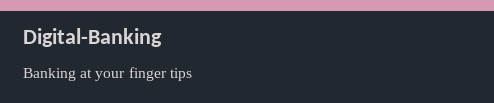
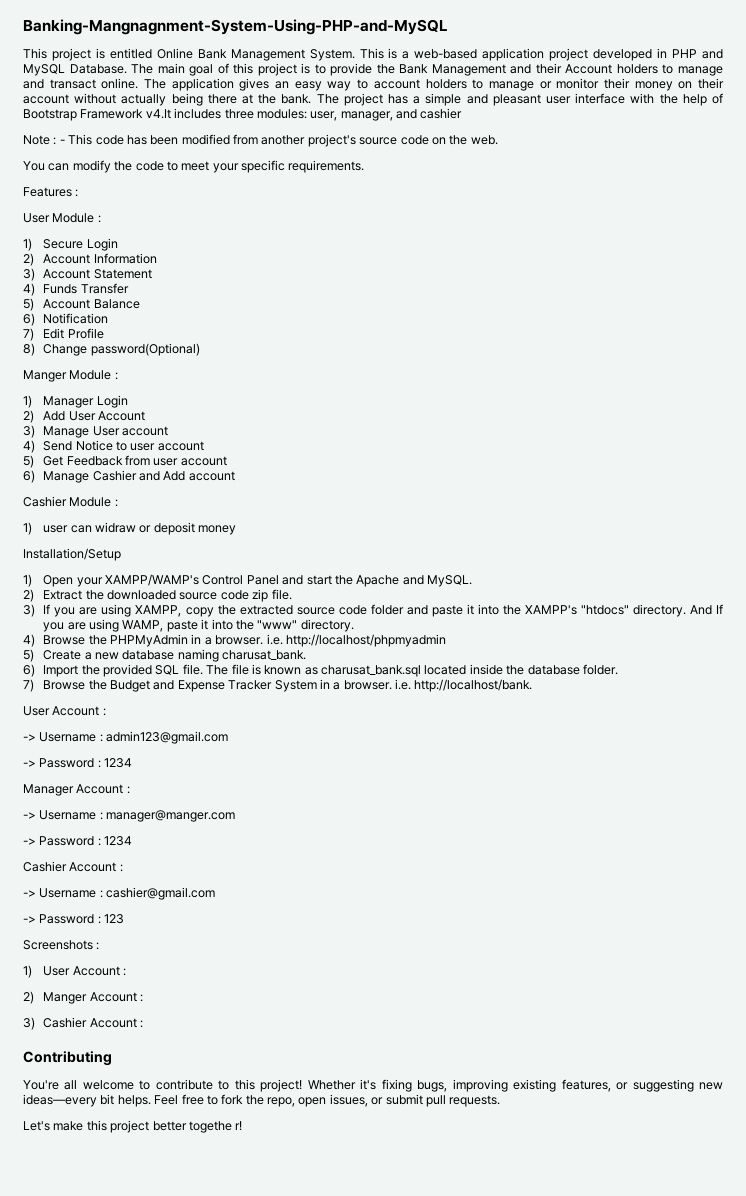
- Digital-Banking
- Banking at your finger tips
+ Banking-Mangnagnment-System-Using-PHP-and-MySQL
+ This project is entitled Online Bank Management System. This is a web-based application project developed in PHP and MySQL Database. The main goal of this project is to provide the Bank Management and their Account holders to manage and transact online. The application gives an easy way to account holders to manage or monitor their money on their account without actually being there at the bank. The project has a simple and pleasant user interface with the help of Bootstrap Framework v4.It includes three modules: user, manager, and cashier
+ Note : - This code has been modified from another project's source code on the web.
+ You can modify the code to meet your specific requirements.
+ Features :
+ User Module :
+ 1) Secure Login
+ 2) Account Information
+ 3) Account Statement
+ 4) Funds Transfer
+ 5) Account Balance
+ 6) Notification
+ 7) Edit Profile
+ 8) Change password(Optional)
+ Manger Module :
+ 1) Manager Login
+ 2) Add User Account
+ 3) Manage User account
+ 4) Send Notice to user account
+ 5) Get Feedback from user account
+ 6) Manage Cashier and Add account
+ Cashier Module :
+ 1) user can widraw or deposit money
+ Installation/Setup
+ 1) Open your XAMPP/WAMP's Control Panel and start the Apache and MySQL.
+ 2) Extract the downloaded source code zip file.
+ 3) If you are using XAMPP, copy the extracted source code folder and paste it into the XAMPP's "htdocs" directory. And If you are using WAMP, paste it into the "www" directory.
+ 4) Browse the PHPMyAdmin in a browser. i.e. http://localhost/phpmyadmin
+ 5) Create a new database naming charusat_bank.
+ 6) Import the provided SQL file. The file is known as charusat_bank.sql located inside the database folder.
+ 7) Browse the Budget and Expense Tracker System in a browser. i.e. http://localhost/bank.
+ User Account :
+ -> Username : admin123@gmail.com
+ -> Password : 1234
+ Manager Account :
+ -> Username : manager@manger.com
+ -> Password : 1234
+ Cashier Account :
+ -> Username : cashier@gmail.com
+ -> Password : 123
+ Screenshots :
+ 1) User Account :
+ 2) Manger Account :
+ 3) Cashier Account :
+ Contributing
+ You're all welcome to contribute to this project! Whether it's fixing bugs, improving existing features, or suggesting new ideas—every bit helps. Feel free to fork the repo, open issues, or submit pull requests.
+ Let's make this project better togethe r!

